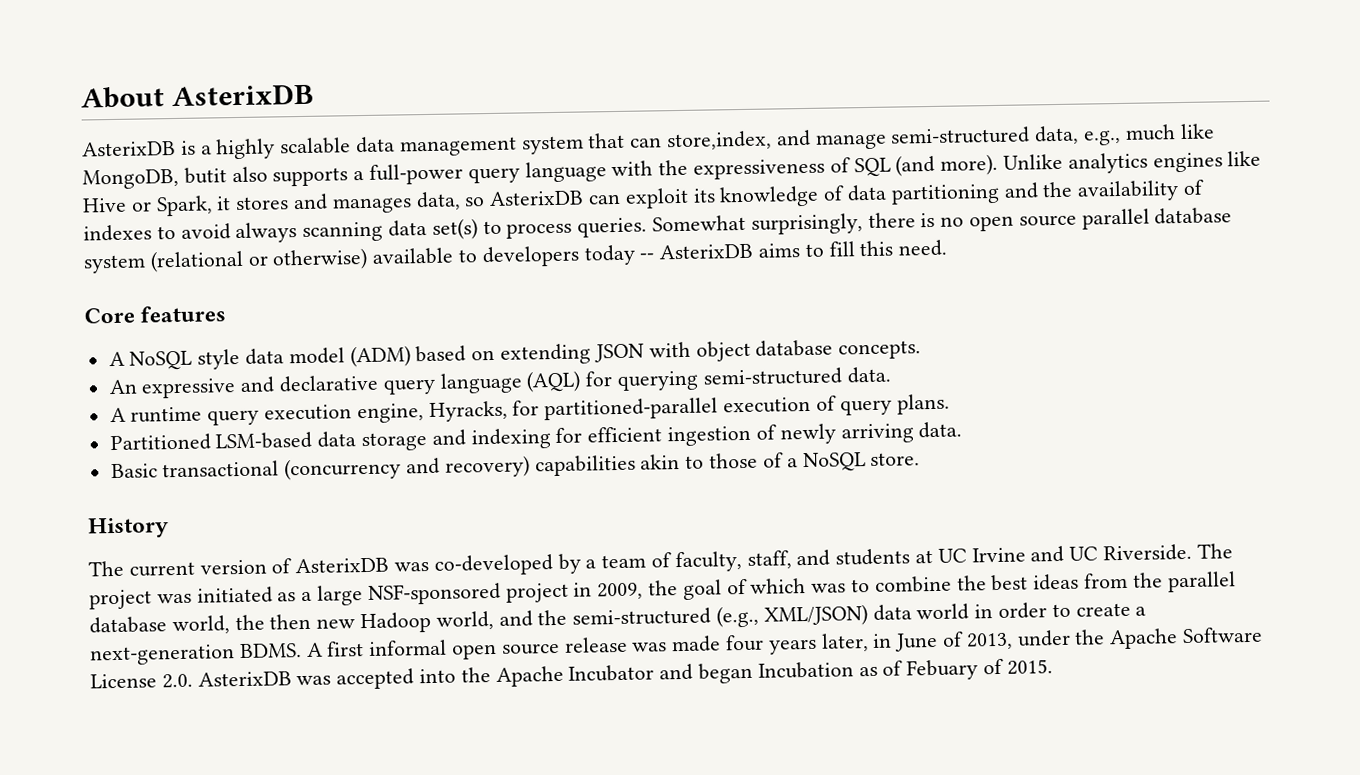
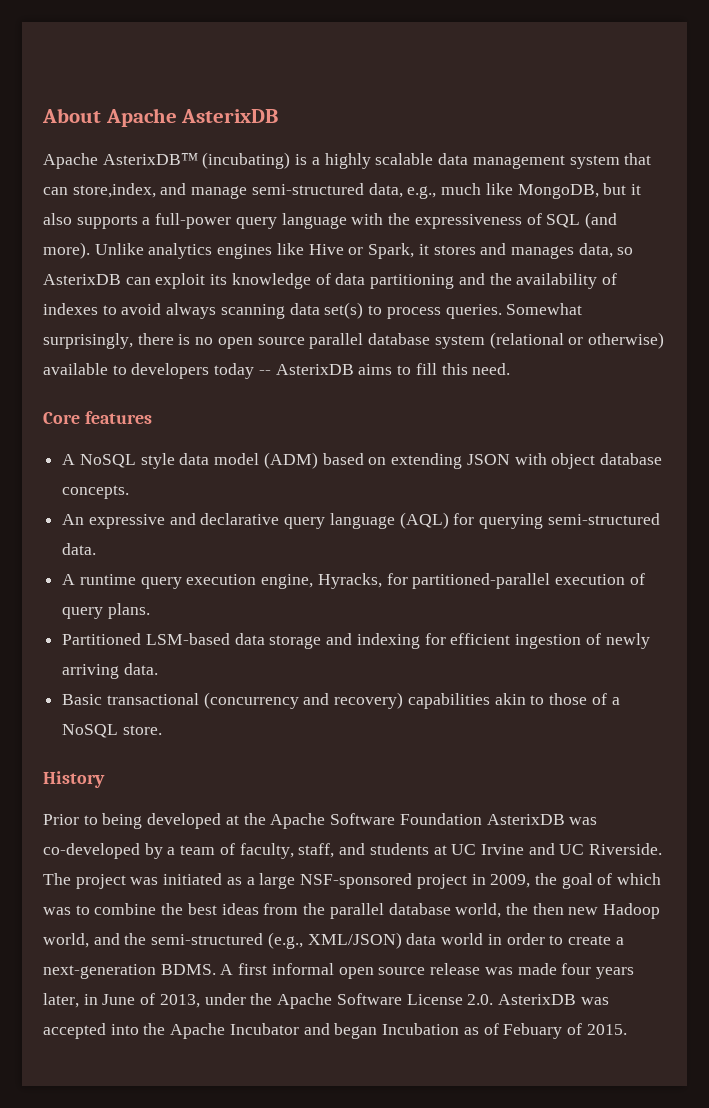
- About AsterixDB
+ About Apache AsterixDB
- AsterixDB is a highly scalable data management system that can store,index, and manage semi-structured data, e.g., much like MongoDB, butit also supports a full-power query language with the expressiveness of SQL (and more).
+ Apache AsterixDB™ (incubating) is a highly scalable data management system that can store,index, and manage semi-structured data, e.g., much like MongoDB, but it also supports a full-power query language with the expressiveness of SQL (and more).
- The current version of AsterixDB was co-developed by a team of faculty, staff, and students at UC Irvine and UC Riverside.
+ Prior to being developed at the Apache Software Foundation AsterixDB was co-developed by a team of faculty, staff, and students at UC Irvine and UC Riverside.

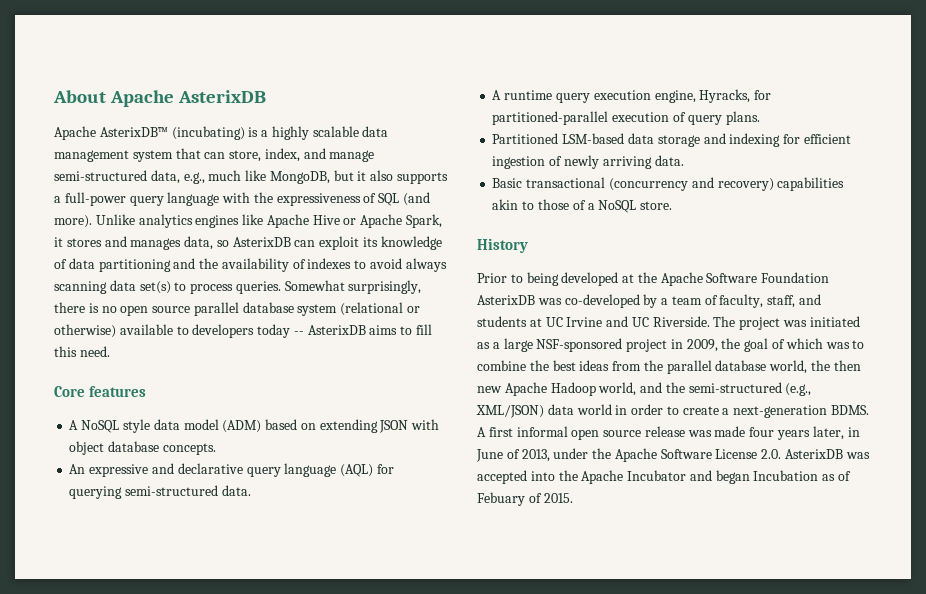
- Apache AsterixDB™ (incubating) is a highly scalable data management system that can store,index, and manage semi-structured data, e.g., much like MongoDB, but it also supports a full-power query language with the expressiveness of SQL (and more).
+ Apache AsterixDB™ (incubating) is a highly scalable data management system that can store, index, and manage semi-structured data, e.g., much like MongoDB, but it also supports a full-power query language with the expressiveness of SQL (and more).
- Unlike analytics engines like Hive or Spark, it stores and manages data, so AsterixDB can exploit its knowledge of data partitioning and the availability of indexes to avoid always scanning data set(s) to process queries.
+ Unlike analytics engines like Apache Hive or Apache Spark, it stores and manages data, so AsterixDB can exploit its knowledge of data partitioning and the availability of indexes to avoid always scanning data set(s) to process queries.
- The project was initiated as a large NSF-sponsored project in 2009, the goal of which was to combine the best ideas from the parallel database world, the then new Hadoop world, and the semi-structured (e.g., XML/JSON) data world in order to create a next-generation BDMS.
+ The project was initiated as a large NSF-sponsored project in 2009, the goal of which was to combine the best ideas from the parallel database world, the then new Apache Hadoop world, and the semi-structured (e.g., XML/JSON) data world in order to create a next-generation BDMS.

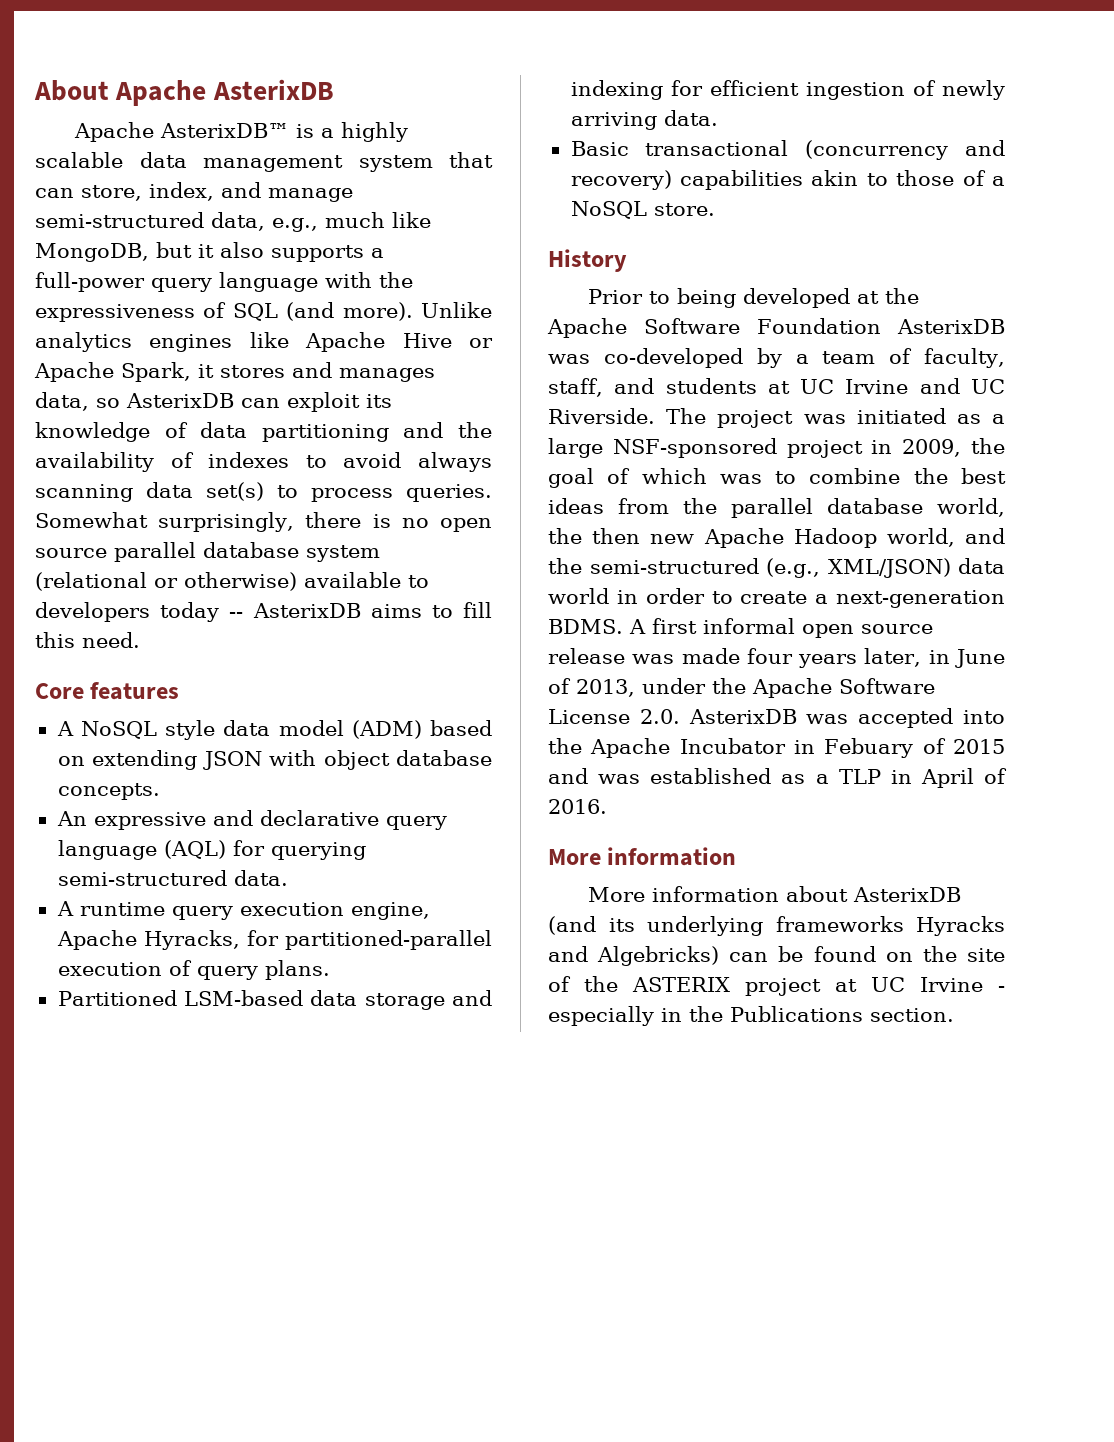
- Apache AsterixDB™ (incubating) is a highly scalable data management system that can store, index, and manage semi-structured data, e.g., much like MongoDB, but it also supports a full-power query language with the expressiveness of SQL (and more).
+ Apache AsterixDB™ is a highly scalable data management system that can store, index, and manage semi-structured data, e.g., much like MongoDB, but it also supports a full-power query language with the expressiveness of SQL (and more).
- A runtime query execution engine, Hyracks, for partitioned-parallel execution of query plans.
+ A runtime query execution engine, Apache Hyracks, for partitioned-parallel execution of query plans.
- A first informal open source release was made four years later, in June of 2013, under the Apache Software License 2.0. AsterixDB was accepted into the Apache Incubator and began Incubation as of Febuary of 2015.
+ A first informal open source release was made four years later, in June of 2013, under the Apache Software License 2.0. AsterixDB was accepted into the Apache Incubator in Febuary of 2015 and was established as a TLP in April of 2016.
+ More information
+ More information about AsterixDB (and its underlying frameworks Hyracks and Algebricks) can be found on the site of the ASTERIX project at UC Irvine - especially in the Publications section.

